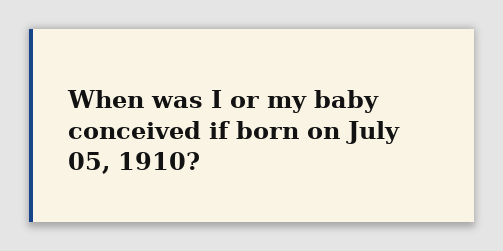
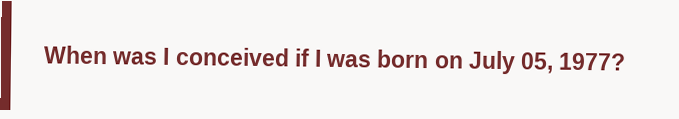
- When was I or my baby conceived if born on July 05, 1910?
+ When was I conceived if I was born on July 05, 1977?

